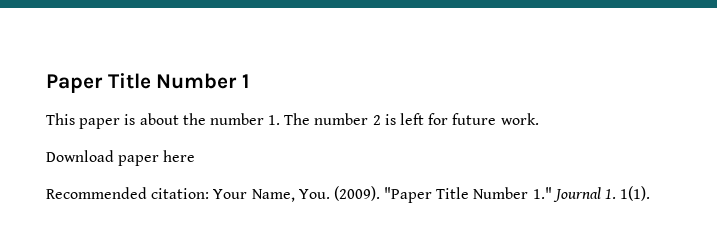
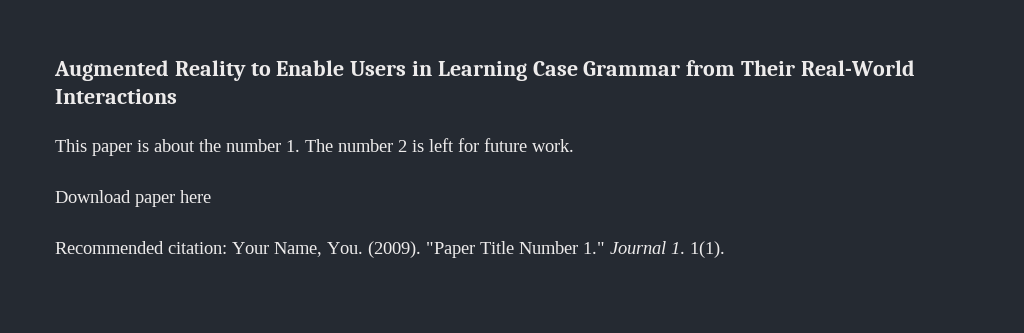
- Paper Title Number 1
+ Augmented Reality to Enable Users in Learning Case Grammar from Their Real-World Interactions

